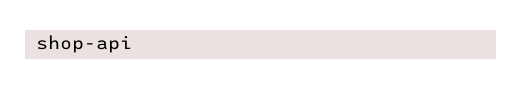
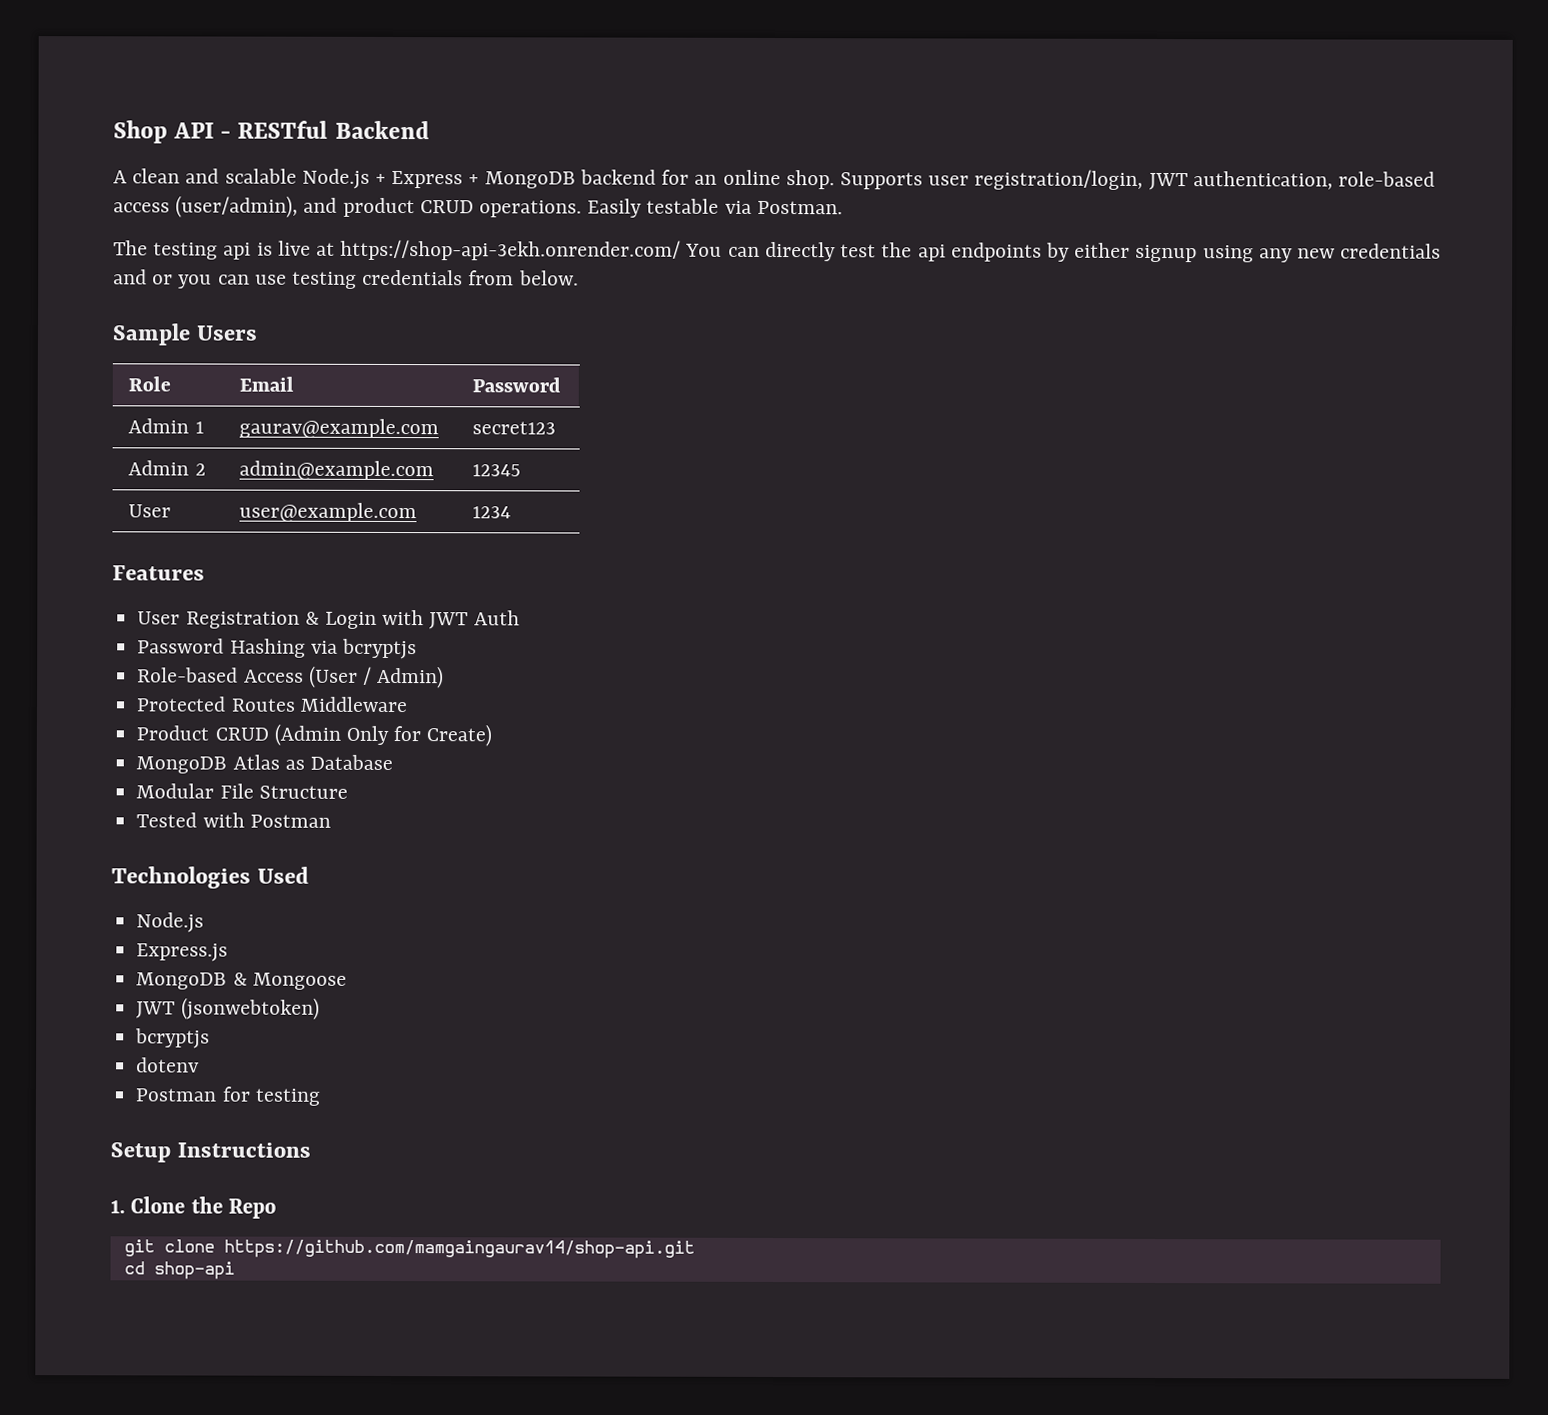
- shop-api
+ Shop API - RESTful Backend
+ A clean and scalable Node.js + Express + MongoDB backend for an online shop. Supports user registration/login, JWT authentication, role-based access (user/admin), and product CRUD operations. Easily testable via Postman.
+ The testing api is live at https://shop-api-3ekh.onrender.com/ You can directly test the api endpoints by either signup using any new credentials and or you can use testing credentials from below.
+ Sample Users
+ Role | Email | Password
+ Admin 1 | gaurav@example.com | secret123
+ Admin 2 | admin@example.com | 12345
+ User | user@example.com | 1234
+ Features
+ User Registration & Login with JWT Auth
+ Password Hashing via bcryptjs
+ Role-based Access (User / Admin)
+ Protected Routes Middleware
+ Product CRUD (Admin Only for Create)
+ MongoDB Atlas as Database
+ Modular File Structure
+ Tested with Postman
+ Technologies Used
+ Node.js
+ Express.js
+ MongoDB & Mongoose
+ JWT (jsonwebtoken)
+ bcryptjs
+ dotenv
+ Postman for testing
+ Setup Instructions
+ 1. Clone the Repo
+ git clone https://github.com/mamgaingaurav14/shop-api.git
+ cd shop-api

